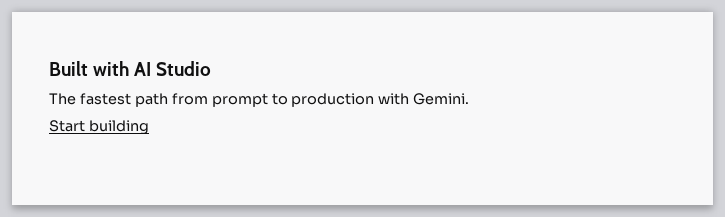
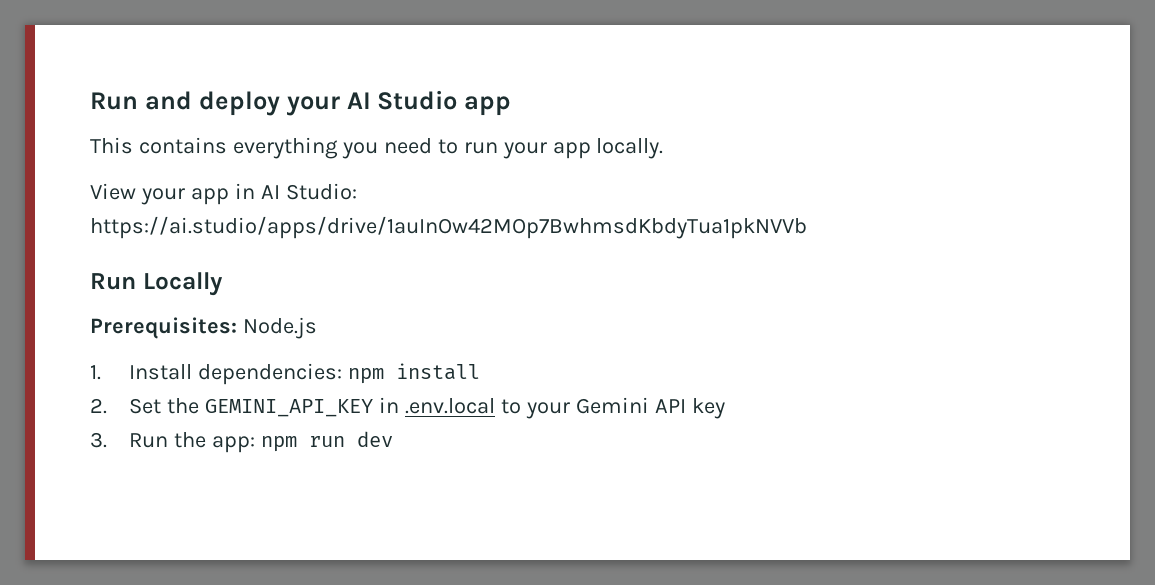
- Built with AI Studio
- The fastest path from prompt to production with Gemini.
- Start building
+ Run and deploy your AI Studio app
+ This contains everything you need to run your app locally.
+ View your app in AI Studio: https://ai.studio/apps/drive/1auInOw42MOp7BwhmsdKbdyTua1pkNVVb
+ Run Locally
+ Prerequisites: Node.js
+ 1. Install dependencies: npm install
+ 2. Set the GEMINI_API_KEY in .env.local to your Gemini API key
+ 3. Run the app: npm run dev

